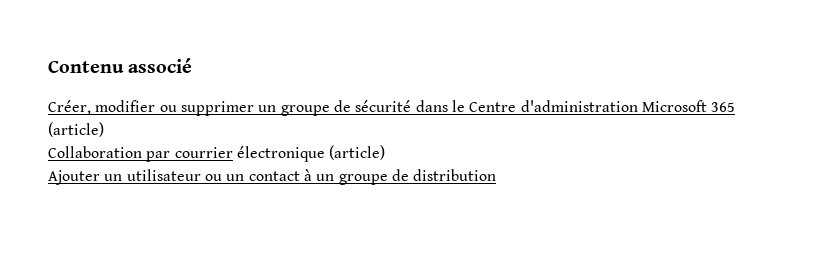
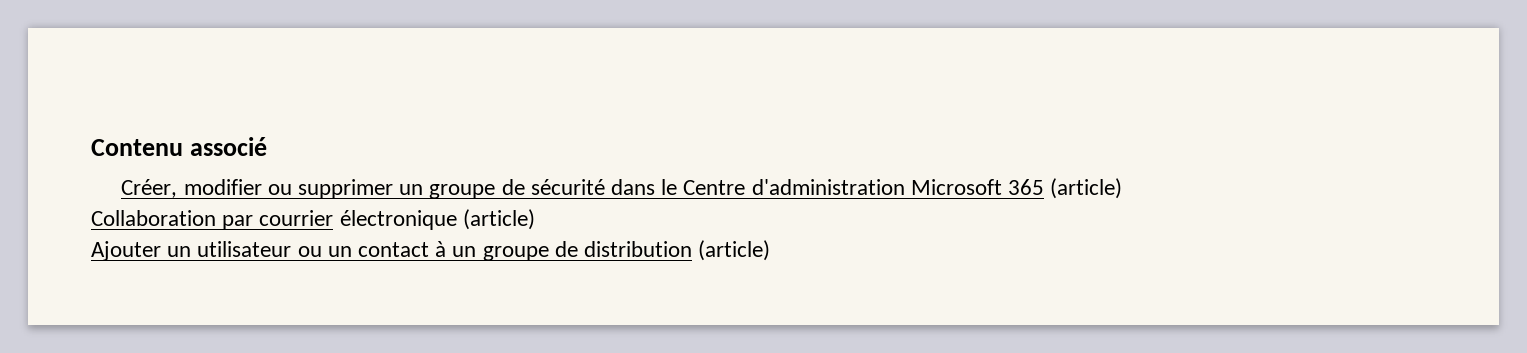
- Ajouter un utilisateur ou un contact à un groupe de distribution
+ Ajouter un utilisateur ou un contact à un groupe de distribution (article)

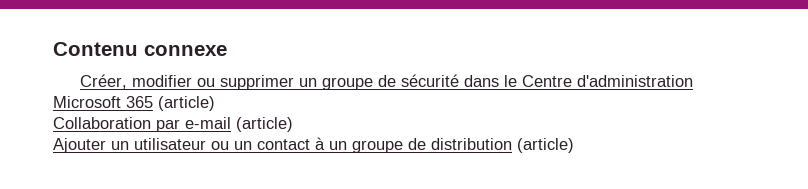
- Contenu associé
+ Contenu connexe
- Collaboration par courrier électronique (article)
+ Collaboration par e-mail (article)

